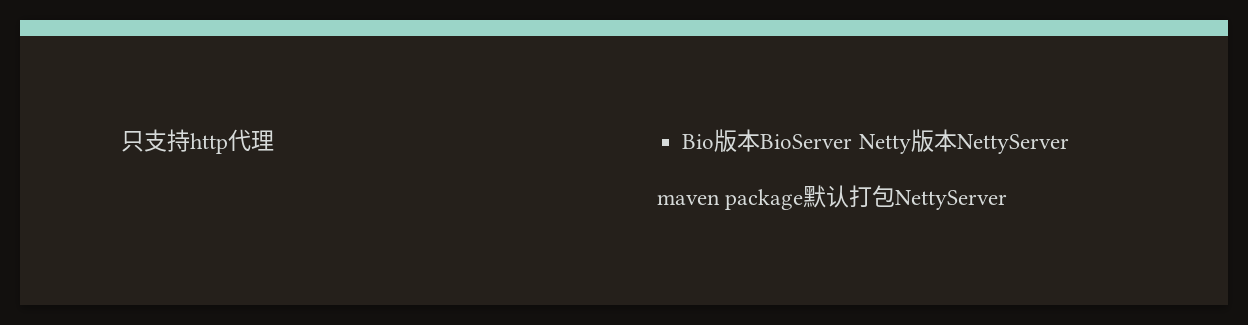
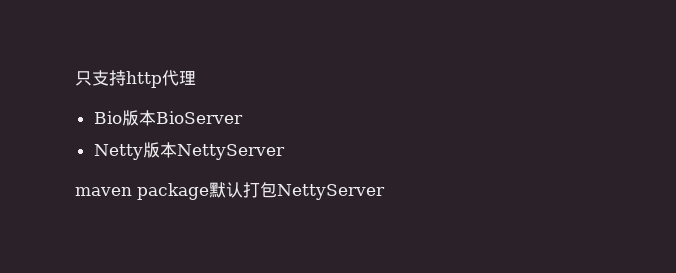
- Bio版本BioServer Netty版本NettyServer
+ Bio版本BioServer
+ Netty版本NettyServer

